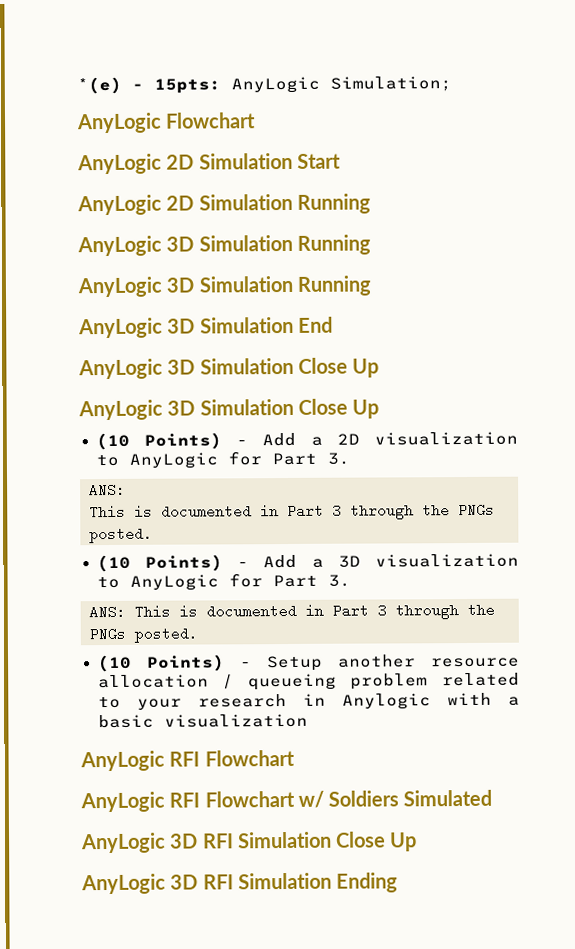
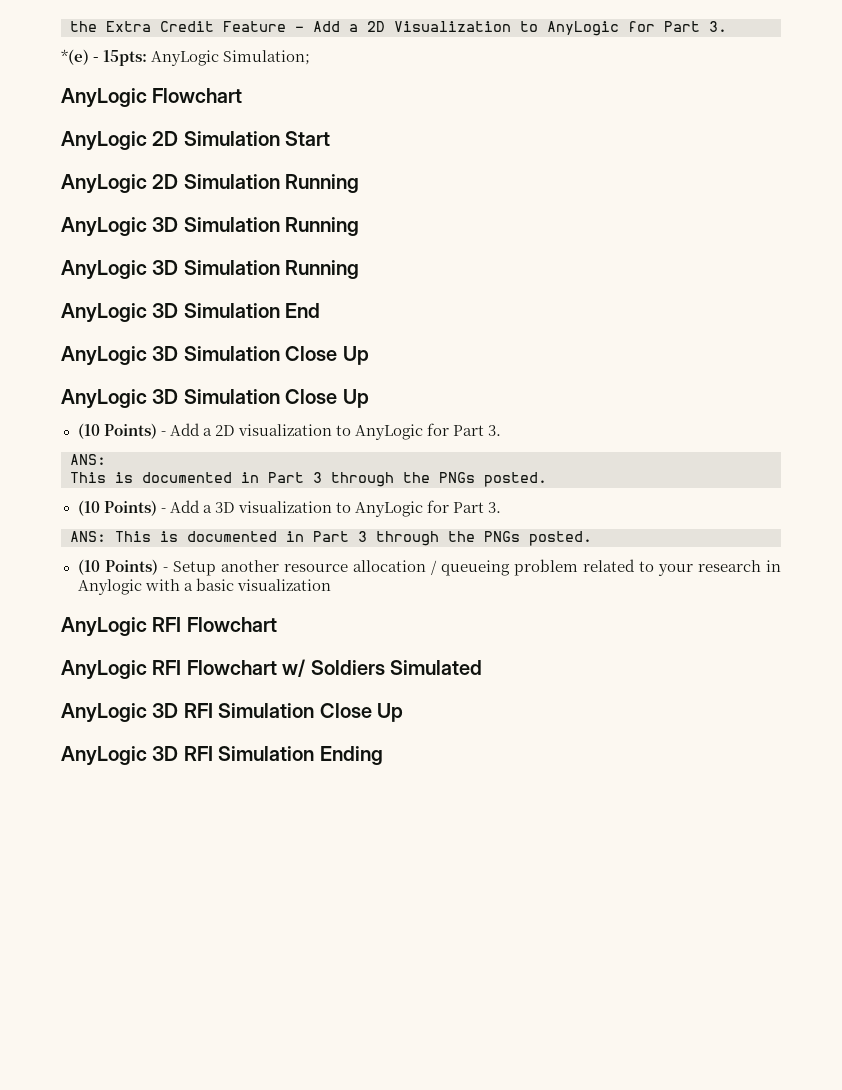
+ the Extra Credit Feature - Add a 2D Visualization to AnyLogic for Part 3.

